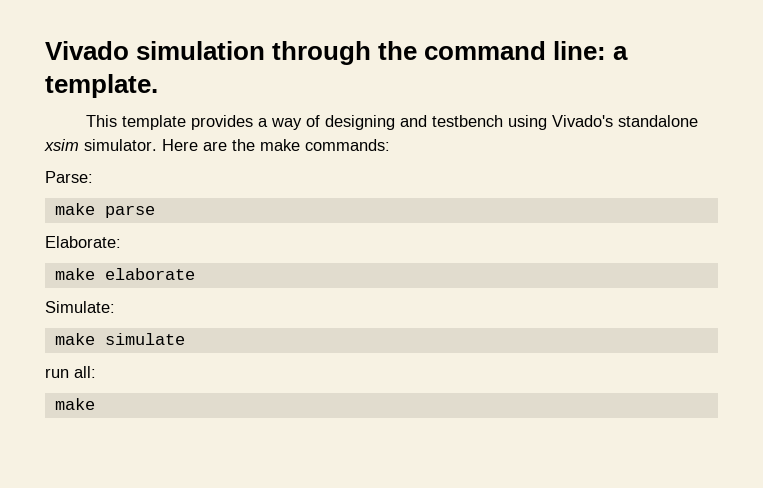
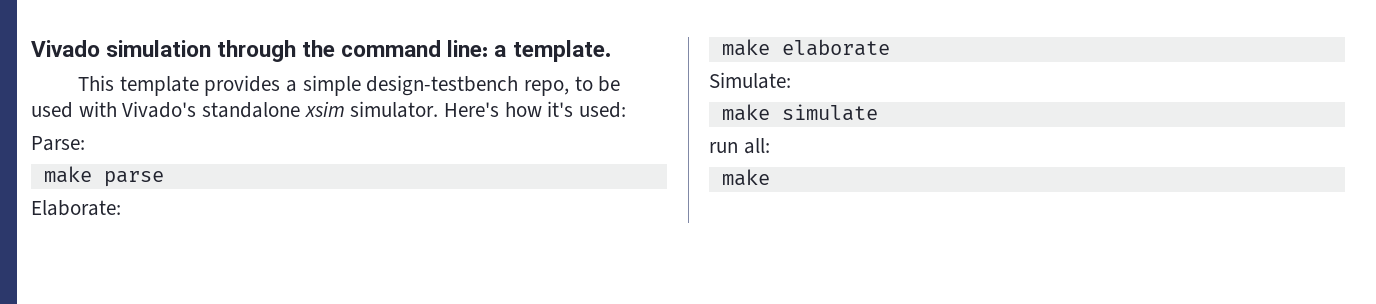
- This template provides a way of designing and testbench using Vivado's standalone xsim simulator. Here are the make commands:
+ This template provides a simple design-testbench repo, to be used with Vivado's standalone xsim simulator. Here's how it's used:

